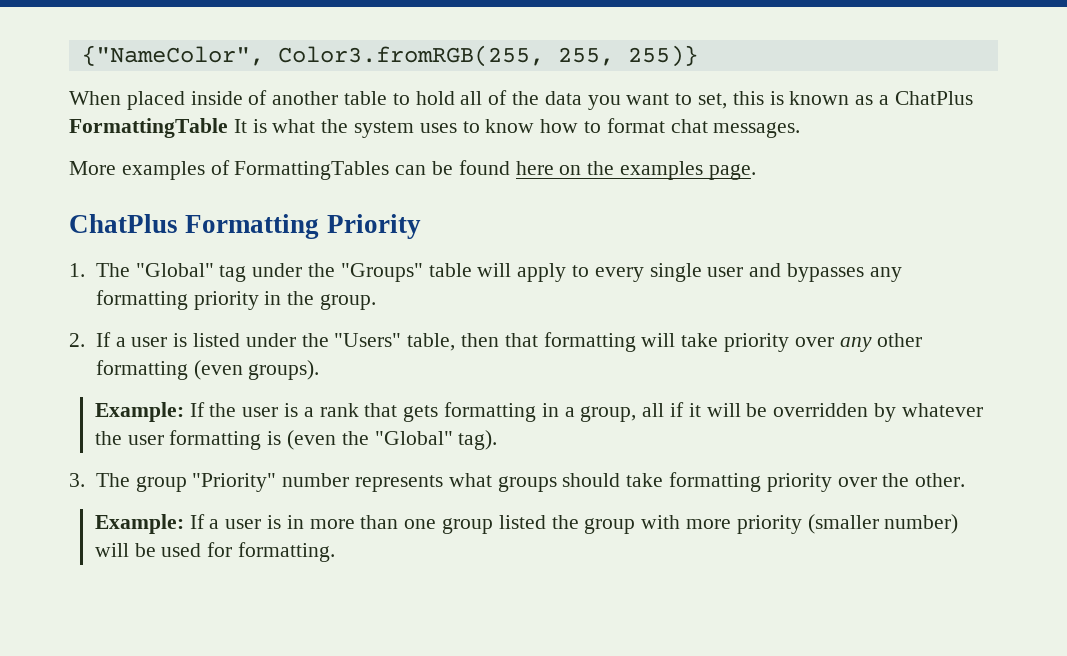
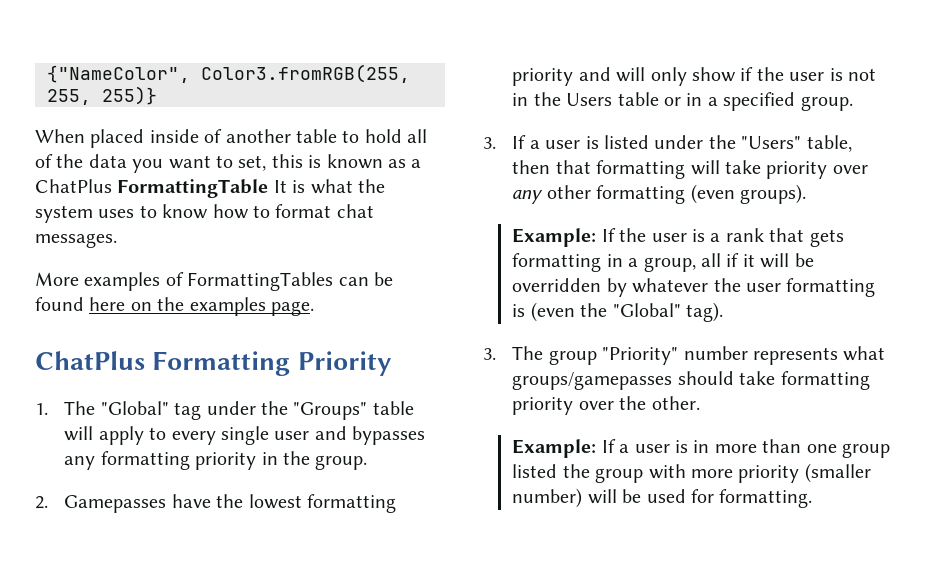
- 2. If a user is listed under the "Users" table, then that formatting will take priority over any other formatting (even groups).
+ 2. Gamepasses have the lowest formatting priority and will only show if the user is not in the Users table or in a specified group.
+ 3. If a user is listed under the "Users" table, then that formatting will take priority over any other formatting (even groups).
- 3. The group "Priority" number represents what groups should take formatting priority over the other.
+ 3. The group "Priority" number represents what groups/gamepasses should take formatting priority over the other.

